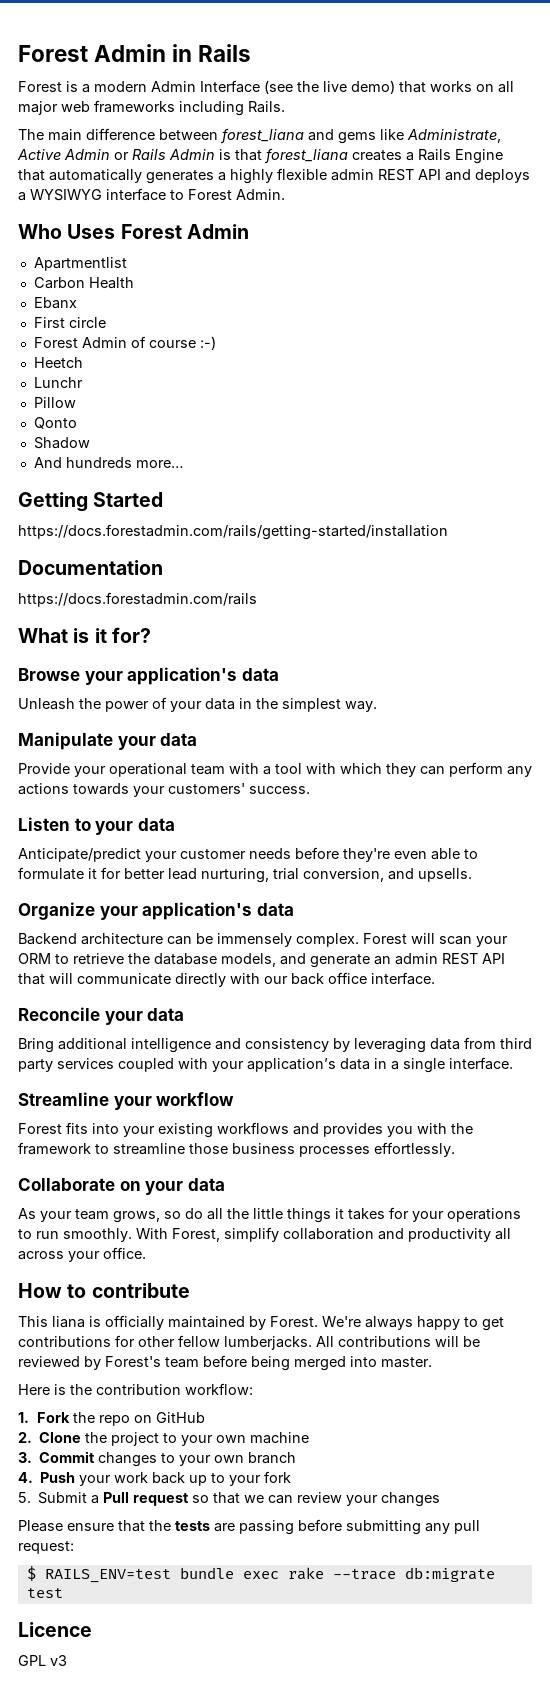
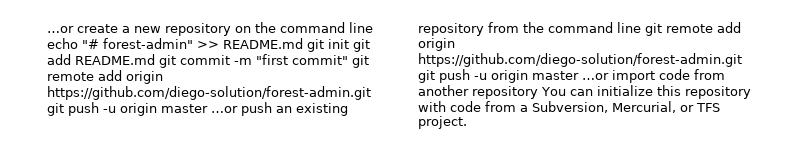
- Forest Admin in Rails
- Forest is a modern Admin Interface (see the live demo) that works on all major web frameworks including Rails.
- The main difference between forest_liana and gems like Administrate, Active Admin or Rails Admin is that forest_liana creates a Rails Engine that automatically generates a highly flexible admin REST API and deploys a WYSIWYG interface to Forest Admin.
- Who Uses Forest Admin
- Apartmentlist
- Carbon Health
- Ebanx
- First circle
- Forest Admin of course :-)
- Heetch
- Lunchr
- Pillow
- Qonto
- Shadow
- And hundreds more…
- Getting Started
- https://docs.forestadmin.com/rails/getting-started/installation
- Documentation
- https://docs.forestadmin.com/rails
- What is it for?
- Browse your application's data
- Unleash the power of your data in the simplest way.
- Manipulate your data
- Provide your operational team with a tool with which they can perform any actions towards your customers' success.
- Listen to your data
- Anticipate/predict your customer needs before they're even able to formulate it for better lead nurturing, trial conversion, and upsells.
- Organize your application's data
- Backend architecture can be immensely complex. Forest will scan your ORM to retrieve the database models, and generate an admin REST API that will communicate directly with our back office interface.
- Reconcile your data
- Bring additional intelligence and consistency by leveraging data from third party services coupled with your application’s data in a single interface.
- Streamline your workflow
- Forest fits into your existing workflows and provides you with the framework to streamline those business processes effortlessly.
- Collaborate on your data
- As your team grows, so do all the little things it takes for your operations to run smoothly. With Forest, simplify collaboration and productivity all across your office.
- How to contribute
- This liana is officially maintained by Forest. We're always happy to get contributions for other fellow lumberjacks. All contributions will be reviewed by Forest's team before being merged into master.
- Here is the contribution workflow:
- 1. Fork the repo on GitHub
- 2. Clone the project to your own machine
- 3. Commit changes to your own branch
- 4. Push your work back up to your fork
- 5. Submit a Pull request so that we can review your changes
- Please ensure that the tests are passing before submitting any pull request:
- $ RAILS_ENV=test bundle exec rake --trace db:migrate test
- Licence
- GPL v3
+ …or create a new repository on the command line echo "# forest-admin" >> README.md git init git add README.md git commit -m "first commit" git remote add origin https://github.com/diego-solution/forest-admin.git git push -u origin master …or push an existing repository from the command line git remote add origin https://github.com/diego-solution/forest-admin.git git push -u origin master …or import code from another repository You can initialize this repository with code from a Subversion, Mercurial, or TFS project.

